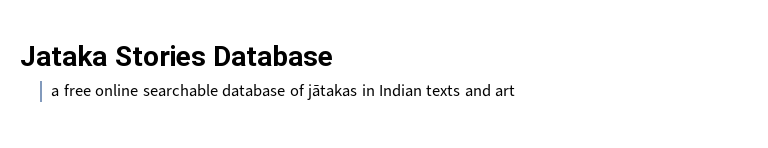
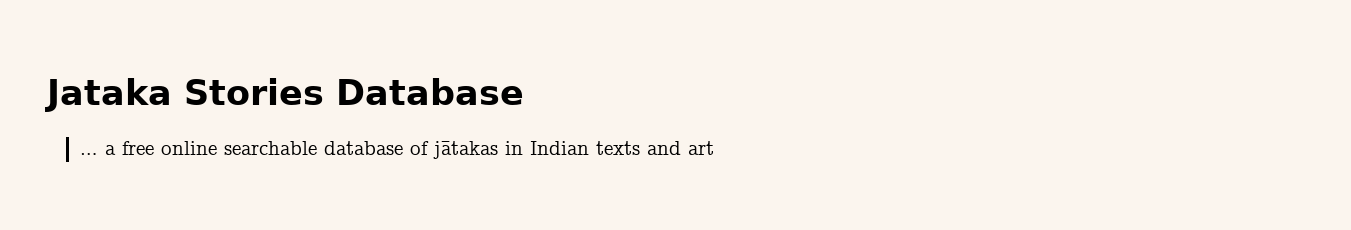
- a free online searchable database of jātakas in Indian texts and art
+ … a free online searchable database of jātakas in Indian texts and art

